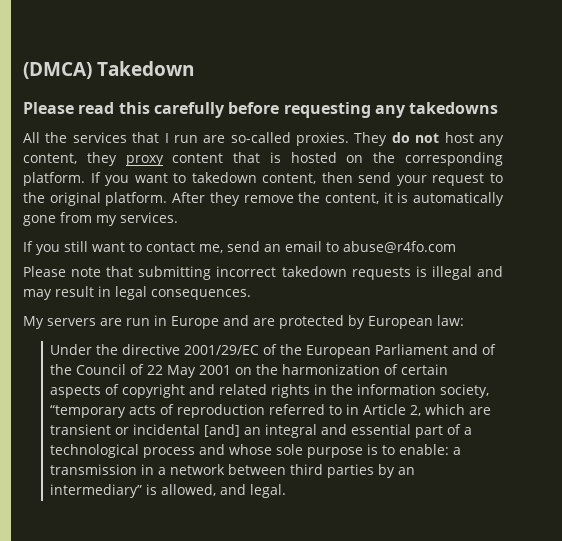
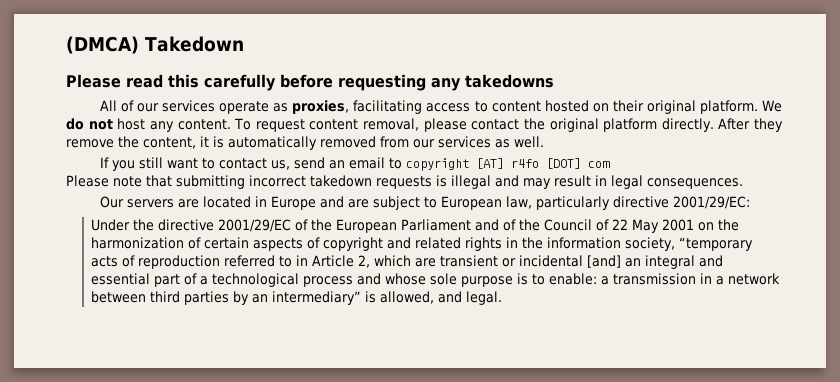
- All the services that I run are so-called proxies. They do not host any content, they proxy content that is hosted on the corresponding platform. If you want to takedown content, then send your request to the original platform.
+ All of our services operate as proxies, facilitating access to content hosted on their original platform. We do not host any content. To request content removal, please contact the original platform directly.
- After they remove the content, it is automatically gone from my services.
+ After they remove the content, it is automatically removed from our services as well.
- If you still want to contact me, send an email to abuse@r4fo.com
+ If you still want to contact us, send an email to copyright [AT] r4fo [DOT] com
- My servers are run in Europe and are protected by European law:
+ Our servers are located in Europe and are subject to European law, particularly directive 2001/29/EC:

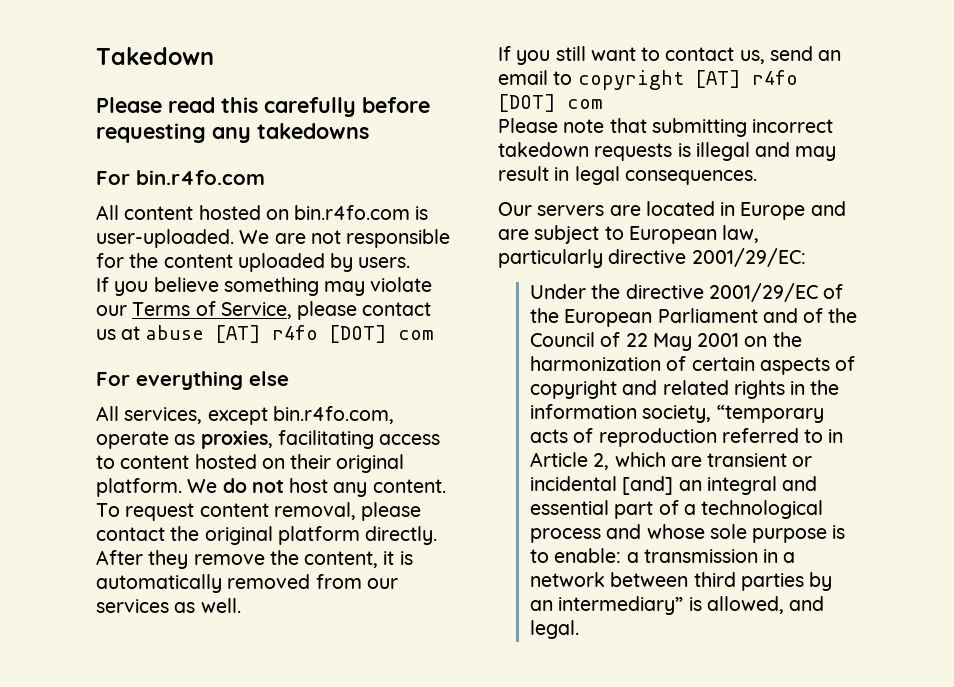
- (DMCA) Takedown
+ Takedown
- All of our services operate as proxies, facilitating access to content hosted on their original platform.
+ For bin.r4fo.com
+ All content hosted on bin.r4fo.com is user-uploaded. We are not responsible for the content uploaded by users.
+ If you believe something may violate our Terms of Service, please contact us at abuse [AT] r4fo [DOT] com
+ For everything else
+ All services, except bin.r4fo.com, operate as proxies, facilitating access to content hosted on their original platform.

